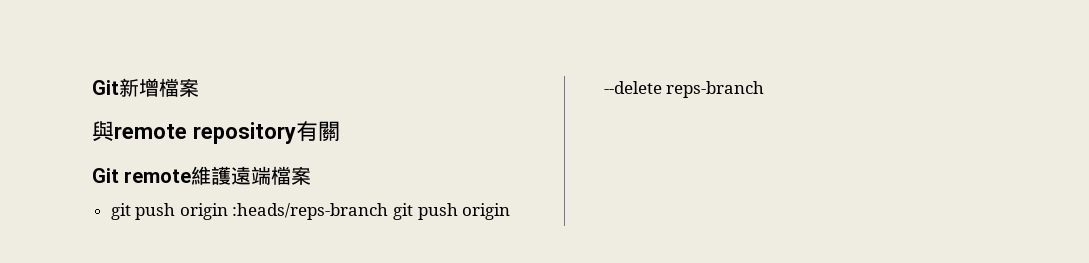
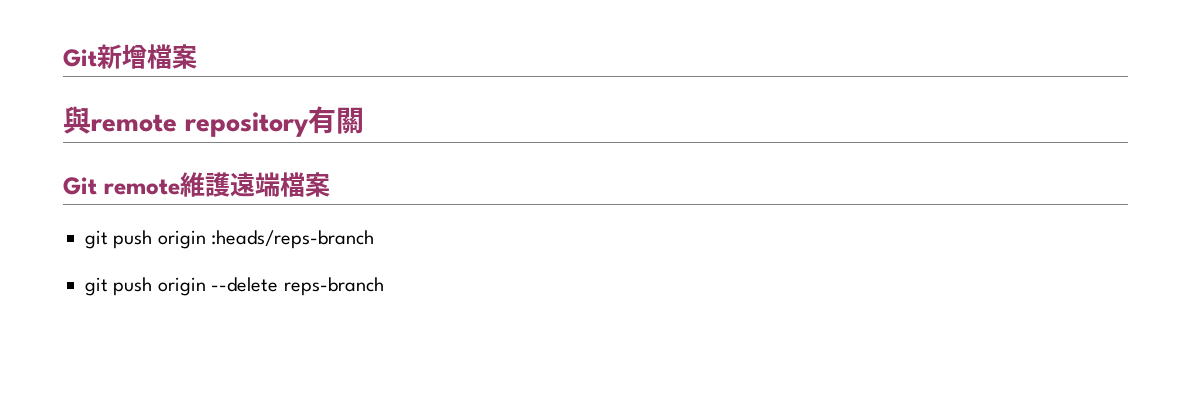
- git push origin :heads/reps-branch git push origin --delete reps-branch
+ git push origin :heads/reps-branch
+ git push origin --delete reps-branch

